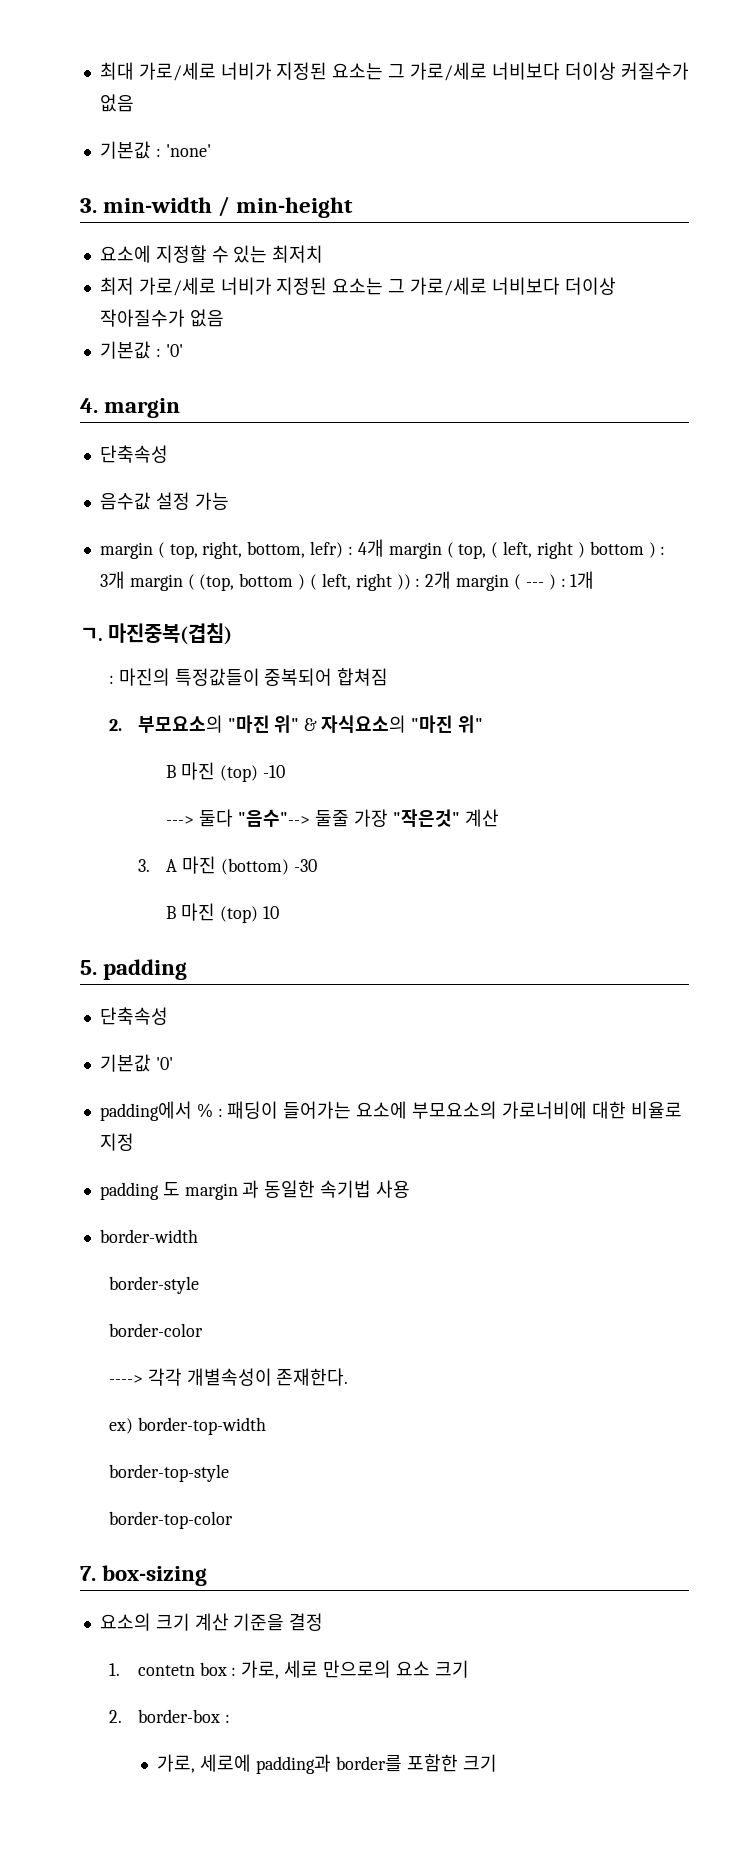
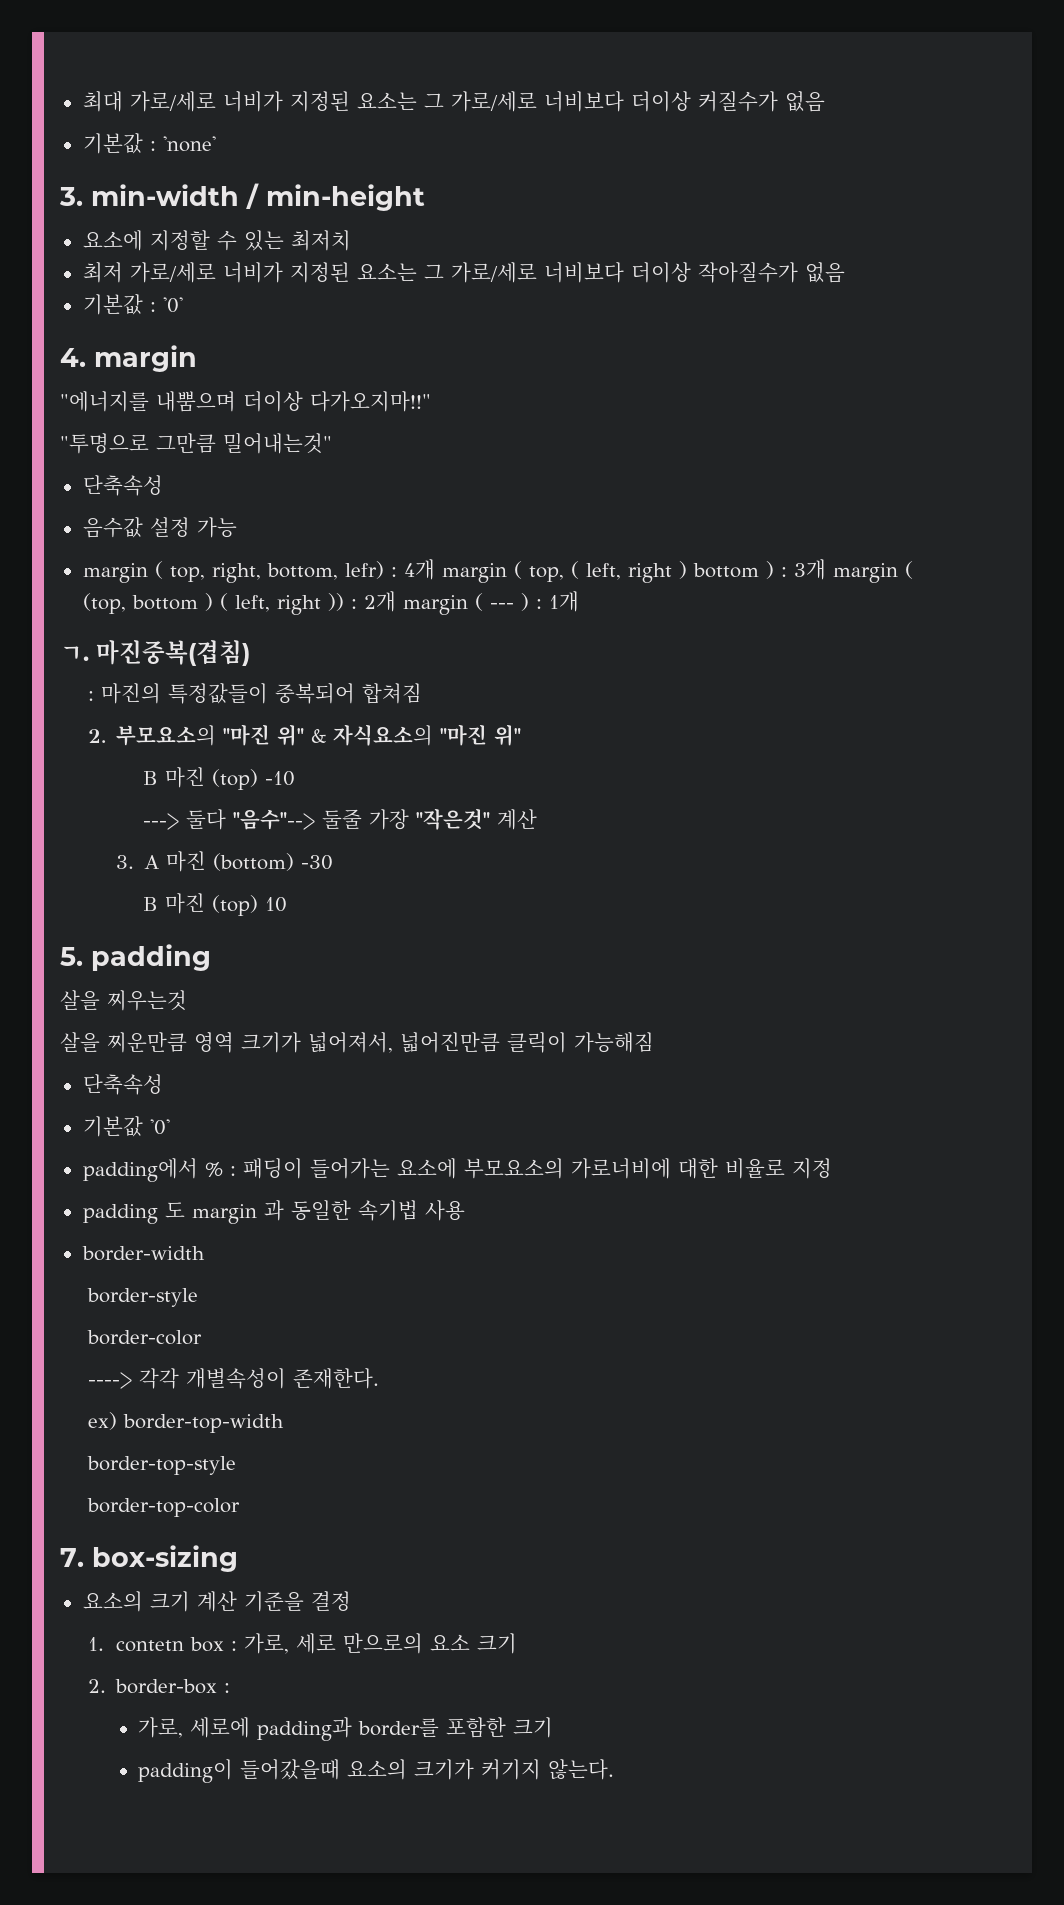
+ "에너지를 내뿜으며 더이상 다가오지마!!"
+ "투명으로 그만큼 밀어내는것"
+ 살을 찌우는것
+ 살을 찌운만큼 영역 크기가 넓어져서, 넓어진만큼 클릭이 가능해짐
+ padding이 들어갔을때 요소의 크기가 커기지 않는다.

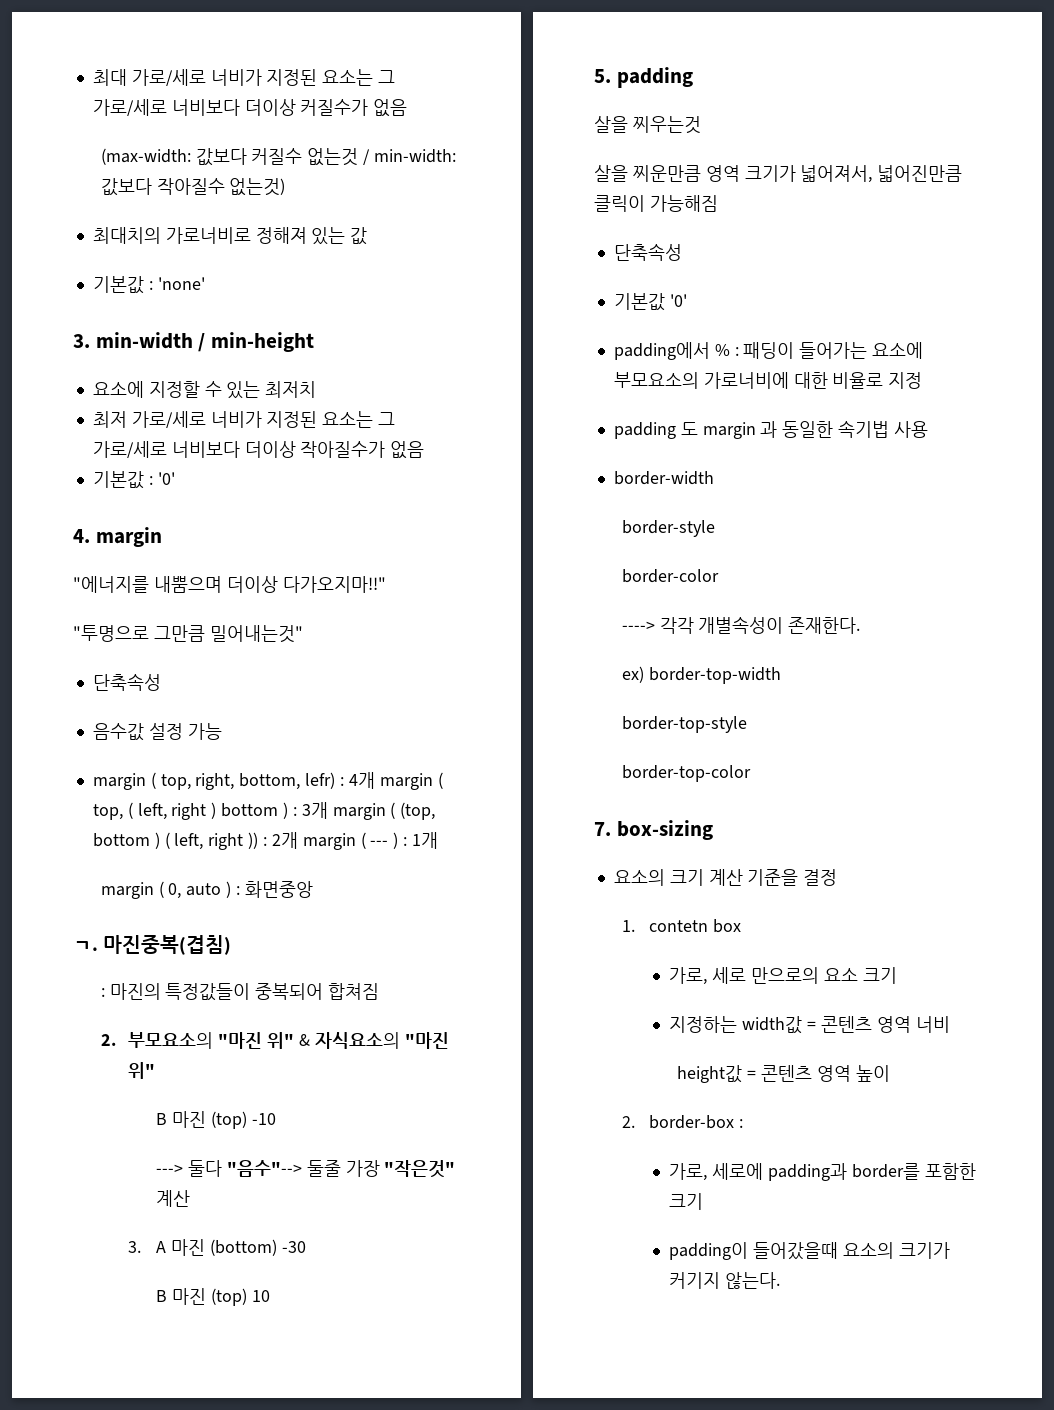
+ (max-width: 값보다 커질수 없는것 / min-width: 값보다 작아질수 없는것)
+ 최대치의 가로너비로 정해져 있는 값
+ margin ( 0, auto ) : 화면중앙
- 1. contetn box : 가로, 세로 만으로의 요소 크기
+ 1. contetn box
+ 가로, 세로 만으로의 요소 크기
+ 지정하는 width값 = 콘텐츠 영역 너비
+ height값 = 콘텐츠 영역 높이

